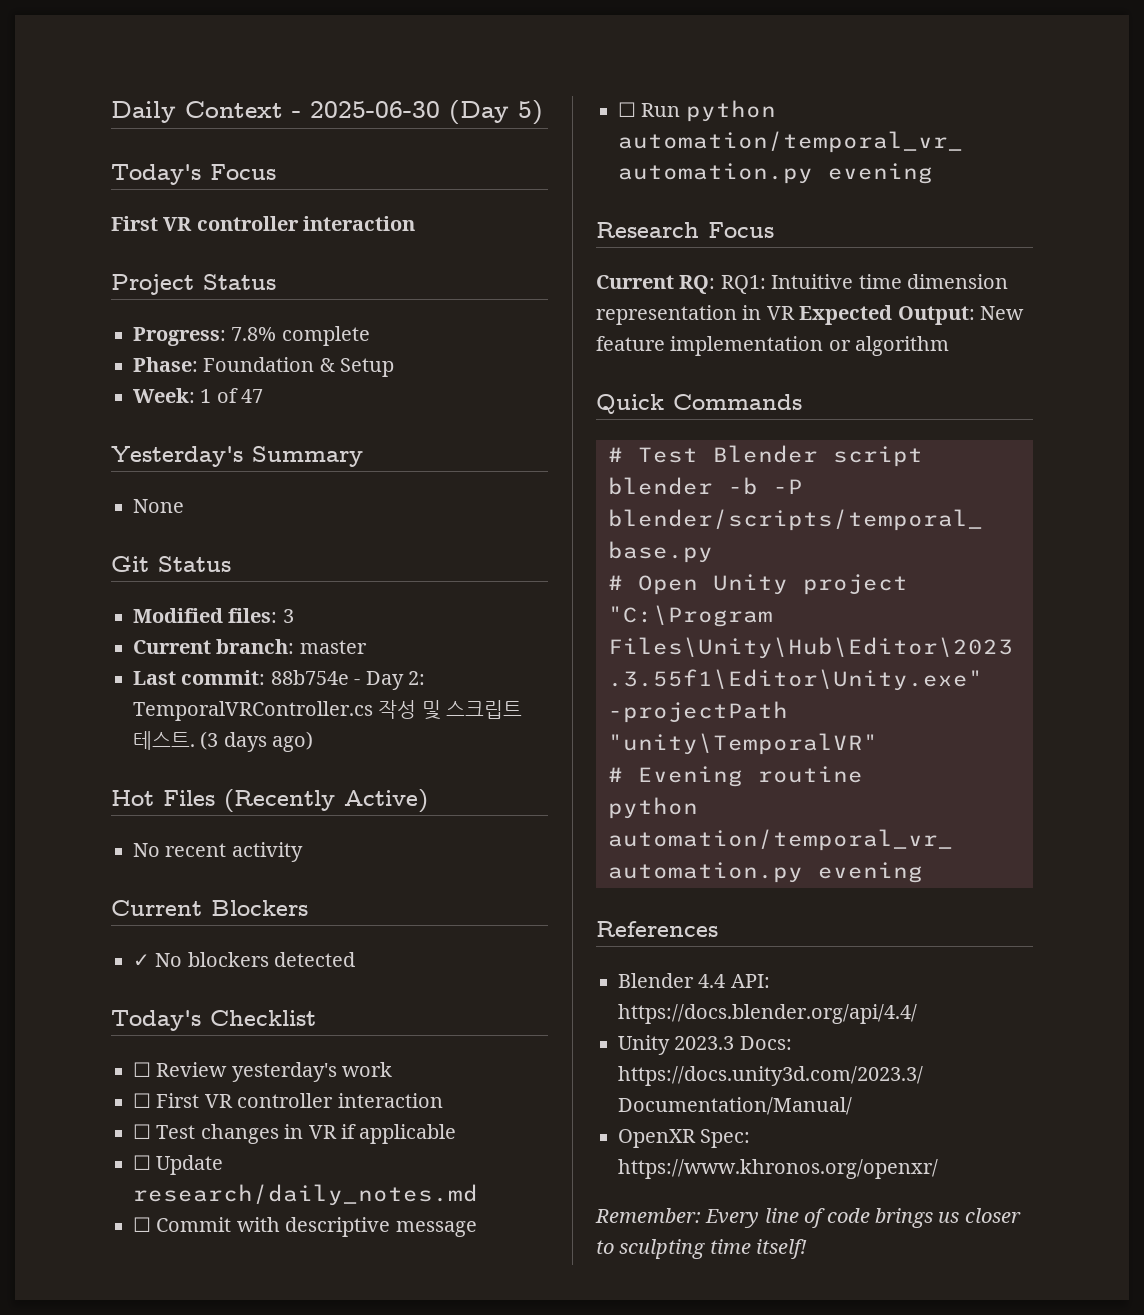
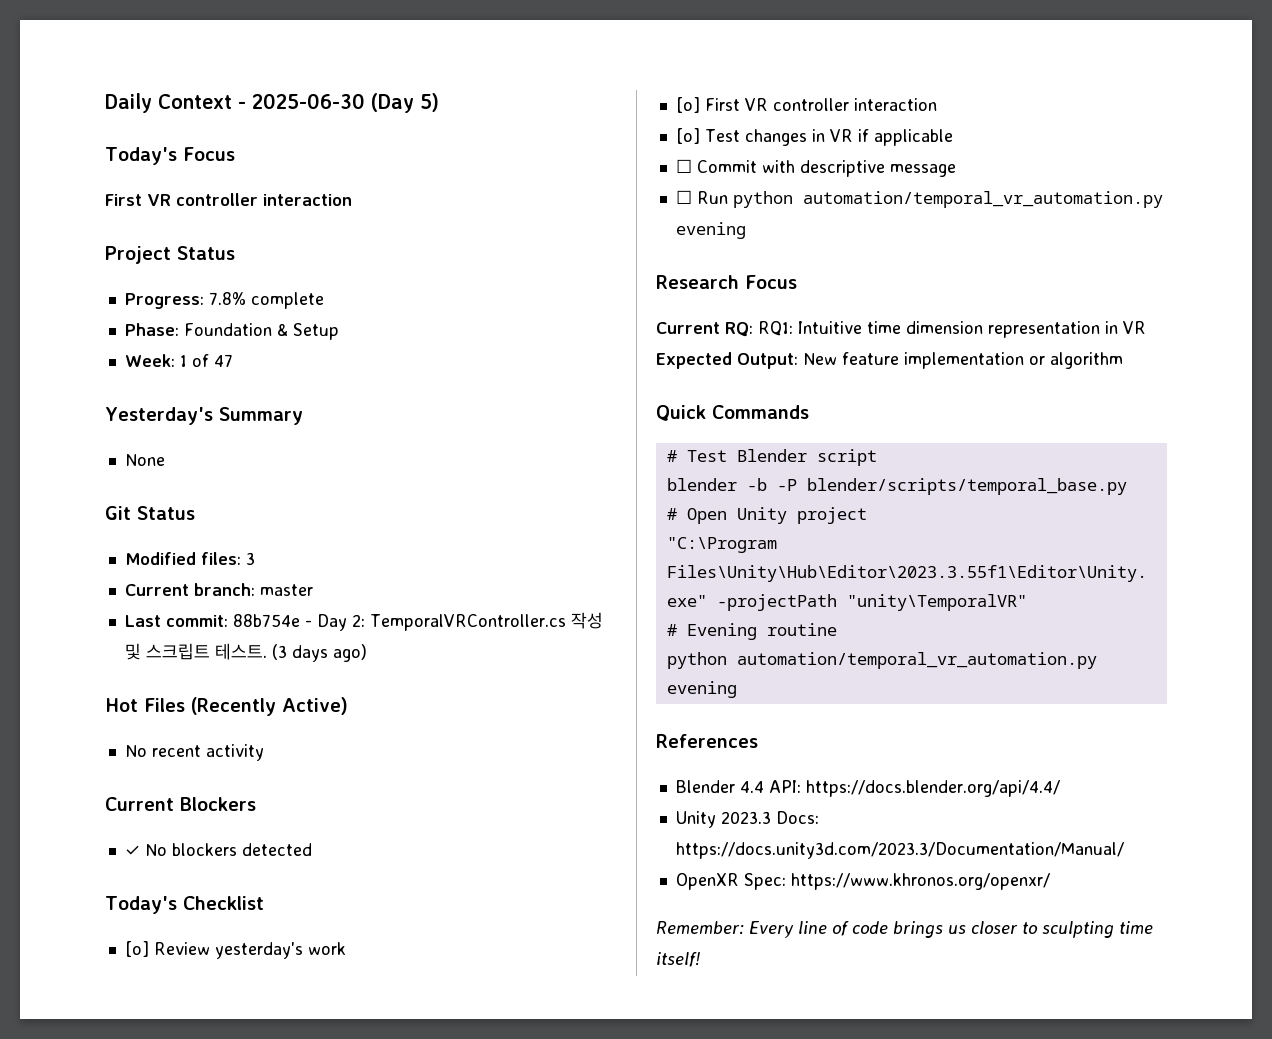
- ☐ Review yesterday's work
+ [o] Review yesterday's work
- ☐ First VR controller interaction
- ☐ Test changes in VR if applicable
+ [o] First VR controller interaction
+ [o] Test changes in VR if applicable
- ☐ Update research/daily_notes.md

